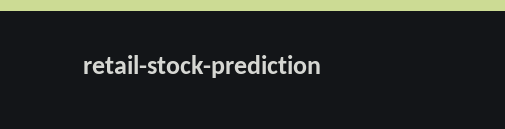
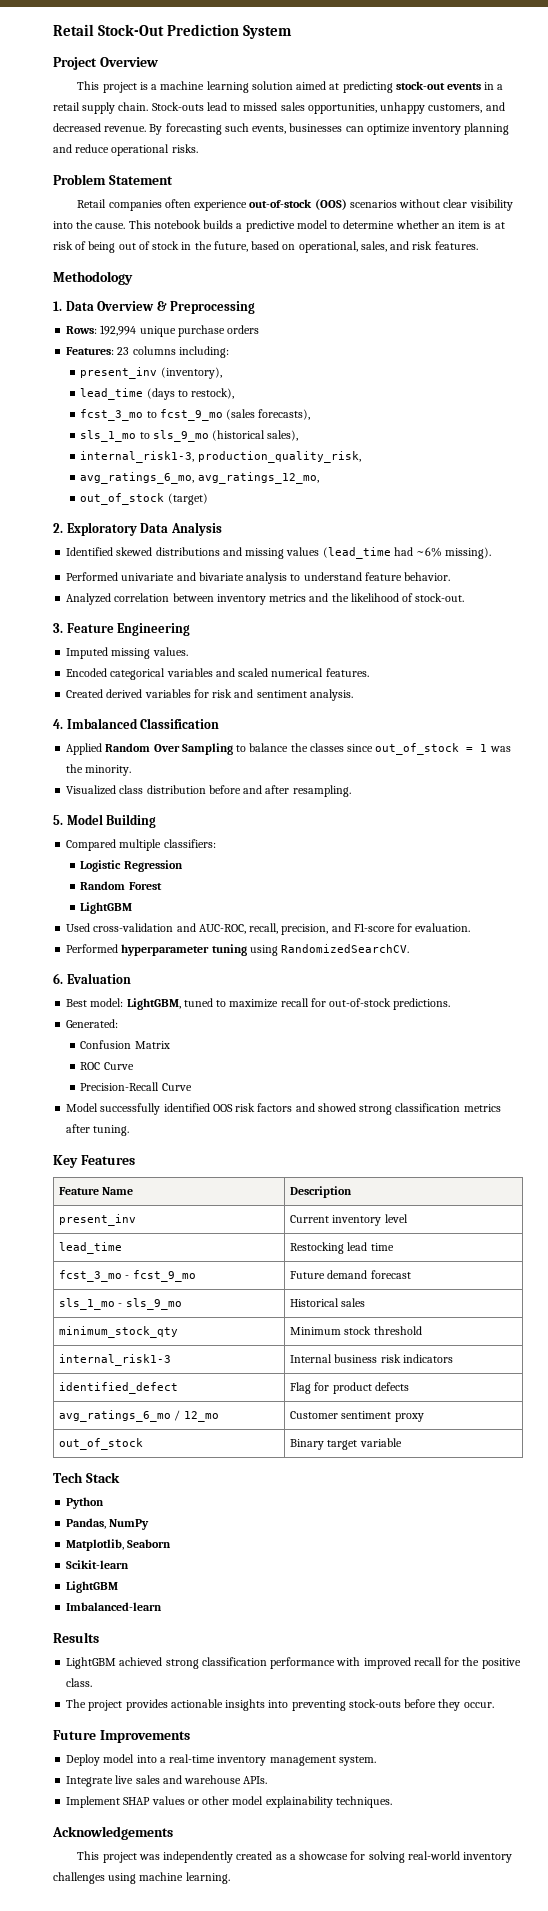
- retail-stock-prediction
+ Retail Stock-Out Prediction System
+ Project Overview
+ This project is a machine learning solution aimed at predicting stock-out events in a retail supply chain. Stock-outs lead to missed sales opportunities, unhappy customers, and decreased revenue. By forecasting such events, businesses can optimize inventory planning and reduce operational risks.
+ Problem Statement
+ Retail companies often experience out-of-stock (OOS) scenarios without clear visibility into the cause. This notebook builds a predictive model to determine whether an item is at risk of being out of stock in the future, based on operational, sales, and risk features.
+ Methodology
+ 1. Data Overview & Preprocessing
+ Rows: 192,994 unique purchase orders
+ Features: 23 columns including:
+ present_inv (inventory),
+ lead_time (days to restock),
+ fcst_3_mo to fcst_9_mo (sales forecasts),
+ sls_1_mo to sls_9_mo (historical sales),
+ internal_risk1-3, production_quality_risk,
+ avg_ratings_6_mo, avg_ratings_12_mo,
+ out_of_stock (target)
+ 2. Exploratory Data Analysis
+ Identified skewed distributions and missing values (lead_time had ~6% missing).
+ Performed univariate and bivariate analysis to understand feature behavior.
+ Analyzed correlation between inventory metrics and the likelihood of stock-out.
+ 3. Feature Engineering
+ Imputed missing values.
+ Encoded categorical variables and scaled numerical features.
+ Created derived variables for risk and sentiment analysis.
+ 4. Imbalanced Classification
+ Applied Random Over Sampling to balance the classes since out_of_stock = 1 was the minority.
+ Visualized class distribution before and after resampling.
+ 5. Model Building
+ Compared multiple classifiers:
+ Logistic Regression
+ Random Forest
+ LightGBM
+ Used cross-validation and AUC-ROC, recall, precision, and F1-score for evaluation.
+ Performed hyperparameter tuning using RandomizedSearchCV.
+ 6. Evaluation
+ Best model: LightGBM, tuned to maximize recall for out-of-stock predictions.
+ Generated:
+ Confusion Matrix
+ ROC Curve
+ Precision-Recall Curve
+ Model successfully identified OOS risk factors and showed strong classification metrics after tuning.
+ Key Features
+ Feature Name | Description
+ present_inv | Current inventory level
+ lead_time | Restocking lead time
+ fcst_3_mo - fcst_9_mo | Future demand forecast
+ sls_1_mo - sls_9_mo | Historical sales
+ minimum_stock_qty | Minimum stock threshold
+ internal_risk1-3 | Internal business risk indicators
+ identified_defect | Flag for product defects
+ avg_ratings_6_mo / 12_mo | Customer sentiment proxy
+ out_of_stock | Binary target variable
+ Tech Stack
+ Python
+ Pandas, NumPy
+ Matplotlib, Seaborn
+ Scikit-learn
+ LightGBM
+ Imbalanced-learn
+ Results
+ LightGBM achieved strong classification performance with improved recall for the positive class.
+ The project provides actionable insights into preventing stock-outs before they occur.
+ Future Improvements
+ Deploy model into a real-time inventory management system.
+ Integrate live sales and warehouse APIs.
+ Implement SHAP values or other model explainability techniques.
+ Acknowledgements
+ This project was independently created as a showcase for solving real-world inventory challenges using machine learning.

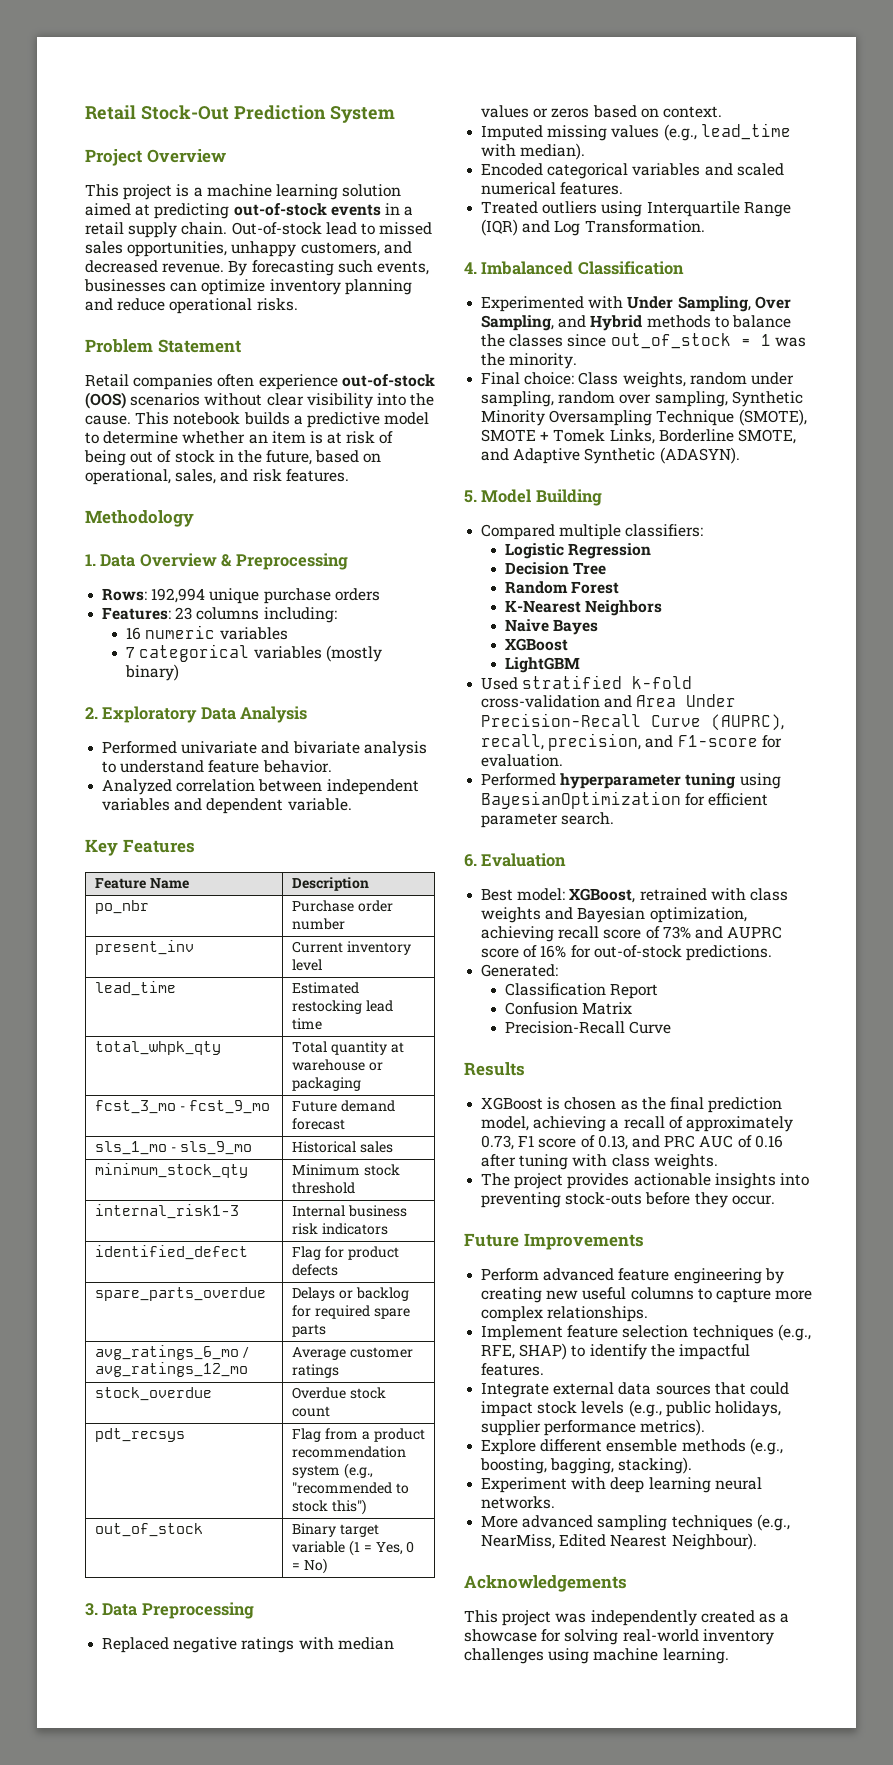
- This project is a machine learning solution aimed at predicting stock-out events in a retail supply chain.
+ This project is a machine learning solution aimed at predicting out-of-stock events in a retail supply chain.
- Stock-outs lead to missed sales opportunities, unhappy customers, and decreased revenue.
+ Out-of-stock lead to missed sales opportunities, unhappy customers, and decreased revenue.
- present_inv (inventory),
- lead_time (days to restock),
- fcst_3_mo to fcst_9_mo (sales forecasts),
- sls_1_mo to sls_9_mo (historical sales),
- internal_risk1-3, production_quality_risk,
- avg_ratings_6_mo, avg_ratings_12_mo,
- out_of_stock (target)
+ 16 numeric variables
+ 7 categorical variables (mostly binary)
  2. Exploratory Data Analysis
- Identified skewed distributions and missing values (lead_time had ~6% missing).
- Analyzed correlation between inventory metrics and the likelihood of stock-out.
- 3. Feature Engineering
- Imputed missing values.
- Encoded categorical variables and scaled numerical features.
- Created derived variables for risk and sentiment analysis.
- 4. Imbalanced Classification
- Applied Random Over Sampling to balance the classes since out_of_stock = 1 was the minority.
- Visualized class distribution before and after resampling.
- 5. Model Building
- Compared multiple classifiers:
- Logistic Regression
- Random Forest
- LightGBM
- Used cross-validation and AUC-ROC, recall, precision, and F1-score for evaluation.
- Performed hyperparameter tuning using RandomizedSearchCV.
- 6. Evaluation
- Best model: LightGBM, tuned to maximize recall for out-of-stock predictions.
- Generated:
- Confusion Matrix
- ROC Curve
- Precision-Recall Curve
- Model successfully identified OOS risk factors and showed strong classification metrics after tuning.
+ Analyzed correlation between independent variables and dependent variable.
+ po_nbr | Purchase order number
- lead_time | Restocking lead time
+ lead_time | Estimated restocking lead time
+ total_whpk_qty | Total quantity at warehouse or packaging
- avg_ratings_6_mo / 12_mo | Customer sentiment proxy
- out_of_stock | Binary target variable
- Tech Stack
- Python
- Pandas, NumPy
- Matplotlib, Seaborn
- Scikit-learn
+ spare_parts_overdue | Delays or backlog for required spare parts
+ avg_ratings_6_mo / avg_ratings_12_mo | Average customer ratings
+ stock_overdue | Overdue stock count
+ pdt_recsys | Flag from a product recommendation system (e.g., "recommended to stock this")
+ out_of_stock | Binary target variable (1 = Yes, 0 = No)
+ 3. Data Preprocessing
+ Replaced negative ratings with median values or zeros based on context.
+ Imputed missing values (e.g., lead_time with median).
+ Encoded categorical variables and scaled numerical features.
+ Treated outliers using Interquartile Range (IQR) and Log Transformation.
+ 4. Imbalanced Classification
+ Experimented with Under Sampling, Over Sampling, and Hybrid methods to balance the classes since out_of_stock = 1 was the minority.
+ Final choice: Class weights, random under sampling, random over sampling, Synthetic Minority Oversampling Technique (SMOTE), SMOTE + Tomek Links, Borderline SMOTE, and Adaptive Synthetic (ADASYN).
+ 5. Model Building
+ Compared multiple classifiers:
+ Logistic Regression
+ Decision Tree
+ Random Forest
+ K-Nearest Neighbors
+ Naive Bayes
+ XGBoost
  LightGBM
- Imbalanced-learn
+ Used stratified k-fold cross-validation and Area Under Precision-Recall Curve (AUPRC), recall, precision, and F1-score for evaluation.
+ Performed hyperparameter tuning using BayesianOptimization for efficient parameter search.
+ 6. Evaluation
+ Best model: XGBoost, retrained with class weights and Bayesian optimization, achieving recall score of 73% and AUPRC score of 16% for out-of-stock predictions.
+ Generated:
+ Classification Report
+ Confusion Matrix
+ Precision-Recall Curve
  Results
- LightGBM achieved strong classification performance with improved recall for the positive class.
+ XGBoost is chosen as the final prediction model, achieving a recall of approximately 0.73, F1 score of 0.13, and PRC AUC of 0.16 after tuning with class weights.
- Deploy model into a real-time inventory management system.
- Integrate live sales and warehouse APIs.
- Implement SHAP values or other model explainability techniques.
+ Perform advanced feature engineering by creating new useful columns to capture more complex relationships.
+ Implement feature selection techniques (e.g., RFE, SHAP) to identify the impactful features.
+ Integrate external data sources that could impact stock levels (e.g., public holidays, supplier performance metrics).
+ Explore different ensemble methods (e.g., boosting, bagging, stacking).
+ Experiment with deep learning neural networks.
+ More advanced sampling techniques (e.g., NearMiss, Edited Nearest Neighbour).

